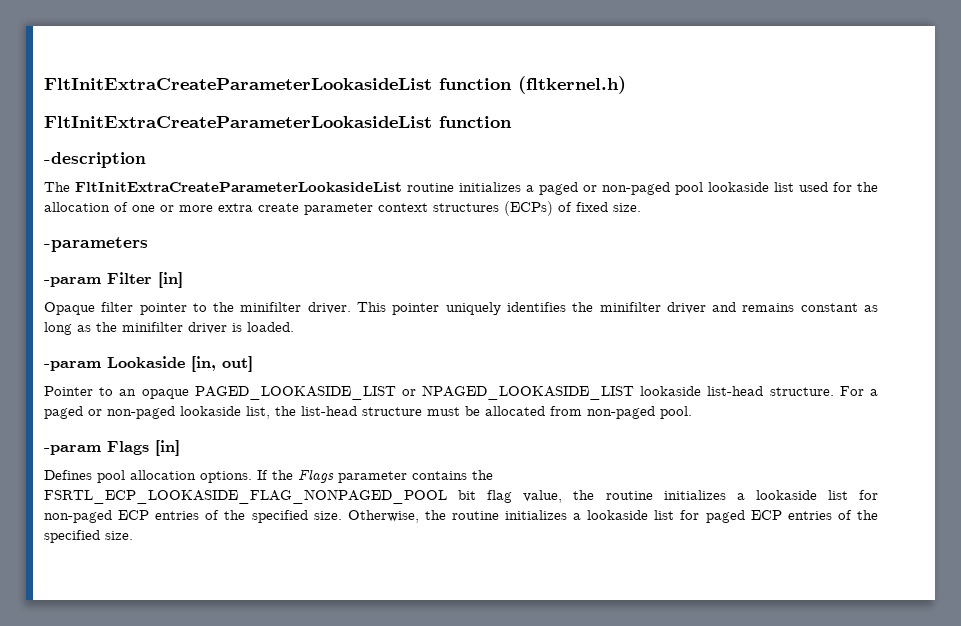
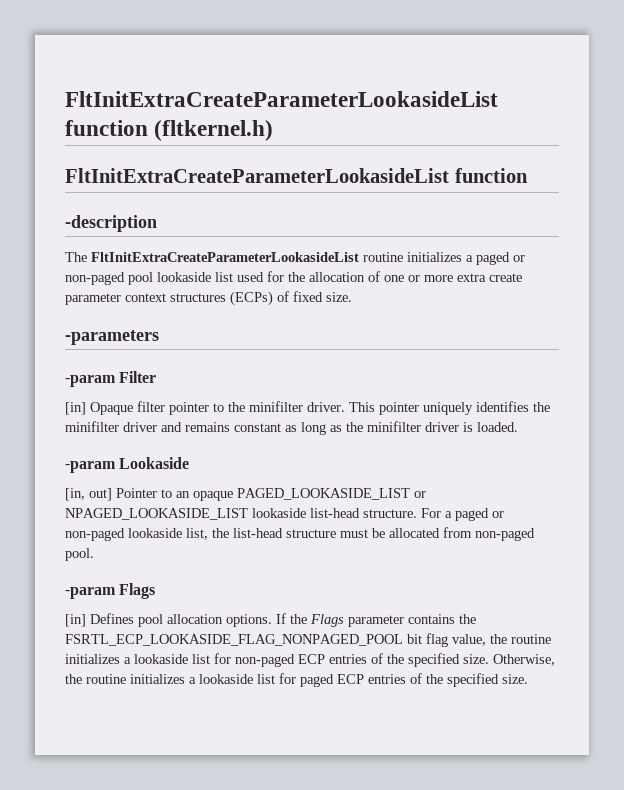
- -param Filter [in]
- Opaque filter pointer to the minifilter driver.
+ -param Filter
+ [in] Opaque filter pointer to the minifilter driver.
- -param Lookaside [in, out]
- Pointer to an opaque PAGED_LOOKASIDE_LIST or NPAGED_LOOKASIDE_LIST lookaside list-head structure.
+ -param Lookaside
+ [in, out] Pointer to an opaque PAGED_LOOKASIDE_LIST or NPAGED_LOOKASIDE_LIST lookaside list-head structure.
- -param Flags [in]
- Defines pool allocation options.
+ -param Flags
+ [in] Defines pool allocation options.

